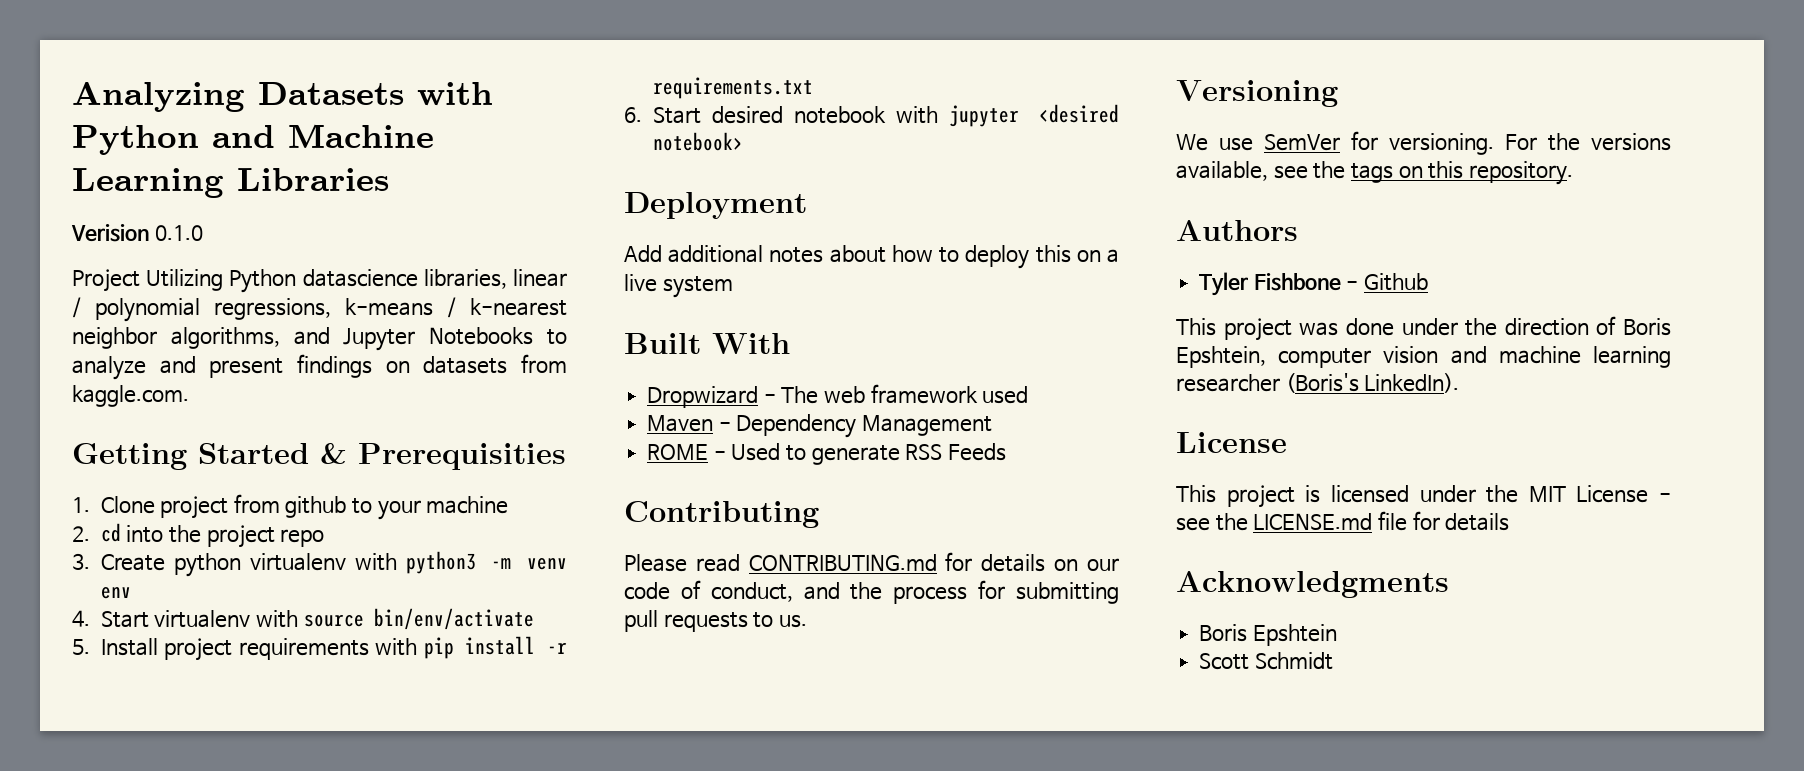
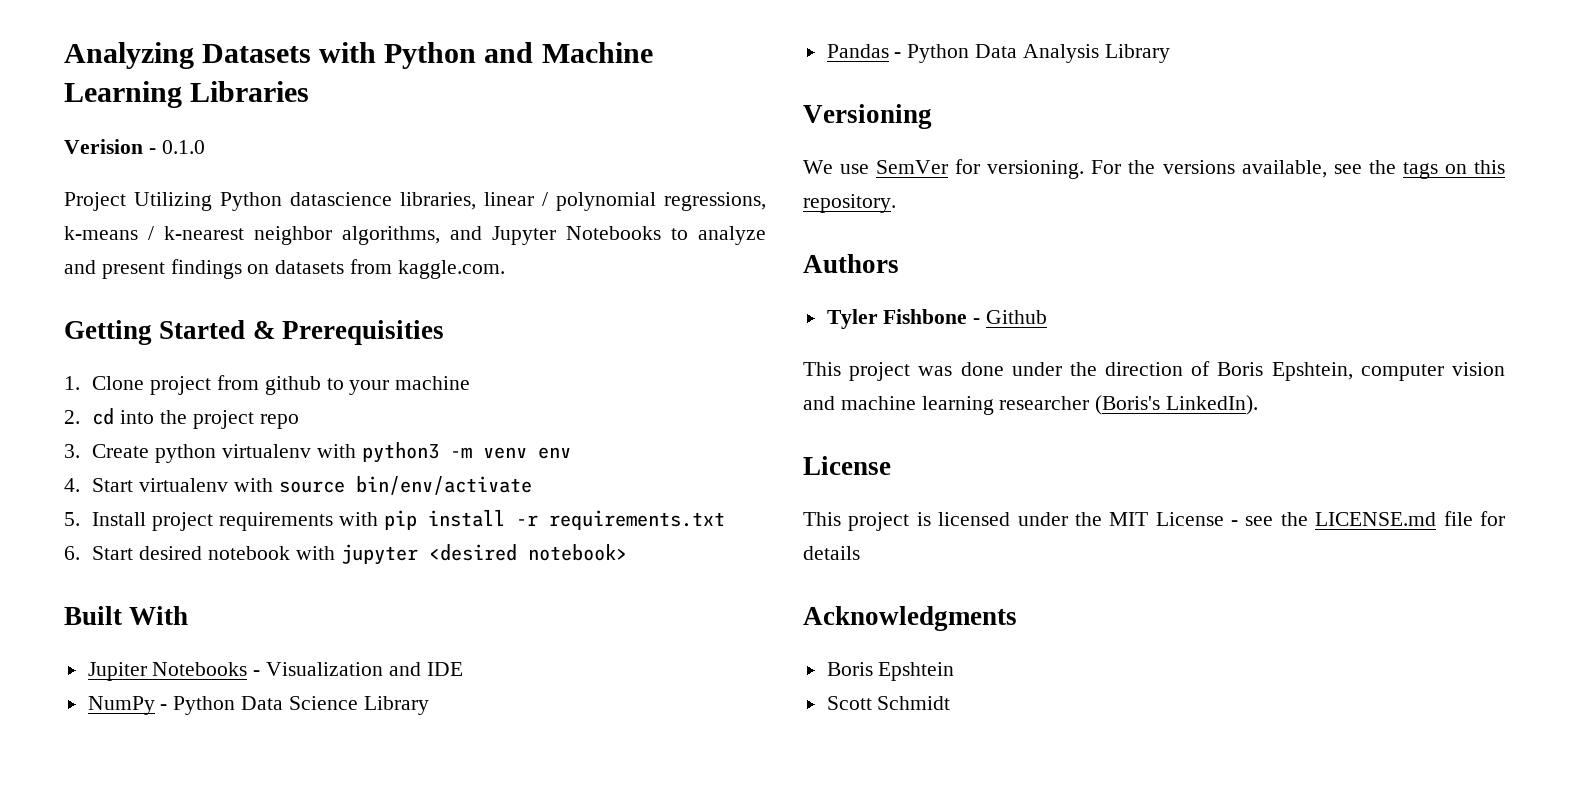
- Verision 0.1.0
+ Verision - 0.1.0
- Deployment
- Add additional notes about how to deploy this on a live system
  Built With
- Dropwizard - The web framework used
- Maven - Dependency Management
- ROME - Used to generate RSS Feeds
- Contributing
- Please read CONTRIBUTING.md for details on our code of conduct, and the process for submitting pull requests to us.
+ Jupiter Notebooks - Visualization and IDE
+ NumPy - Python Data Science Library
+ Pandas - Python Data Analysis Library

